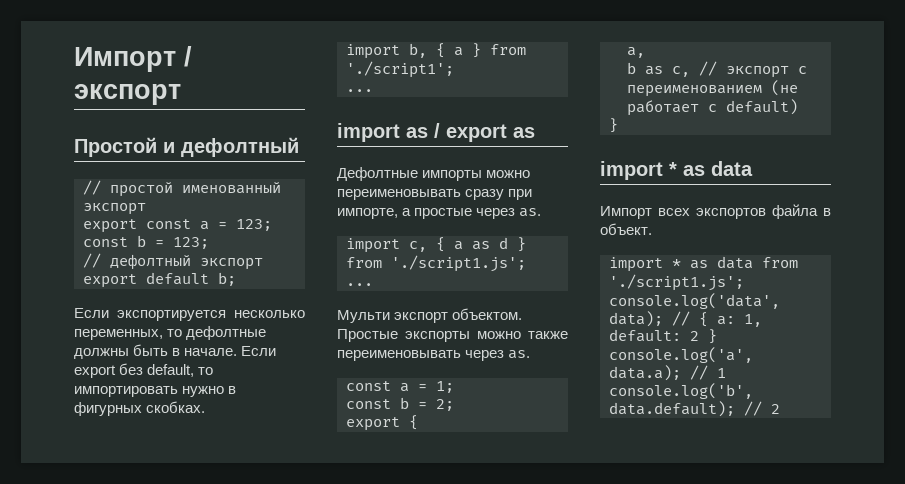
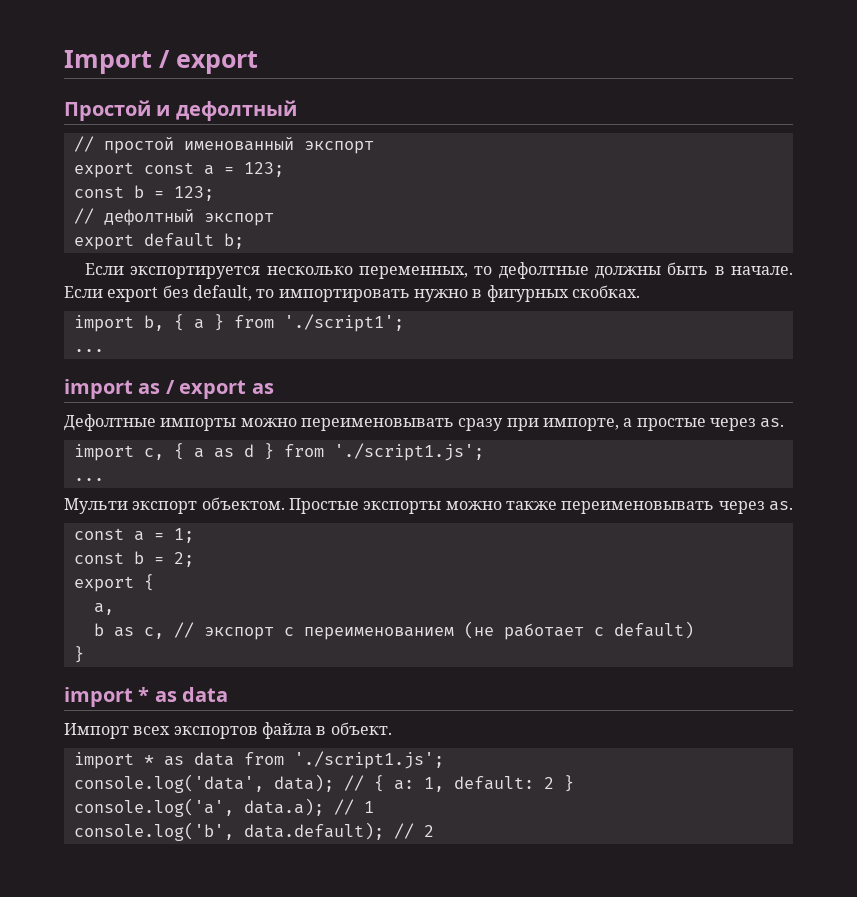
- Импорт / экспорт
+ Import / export

